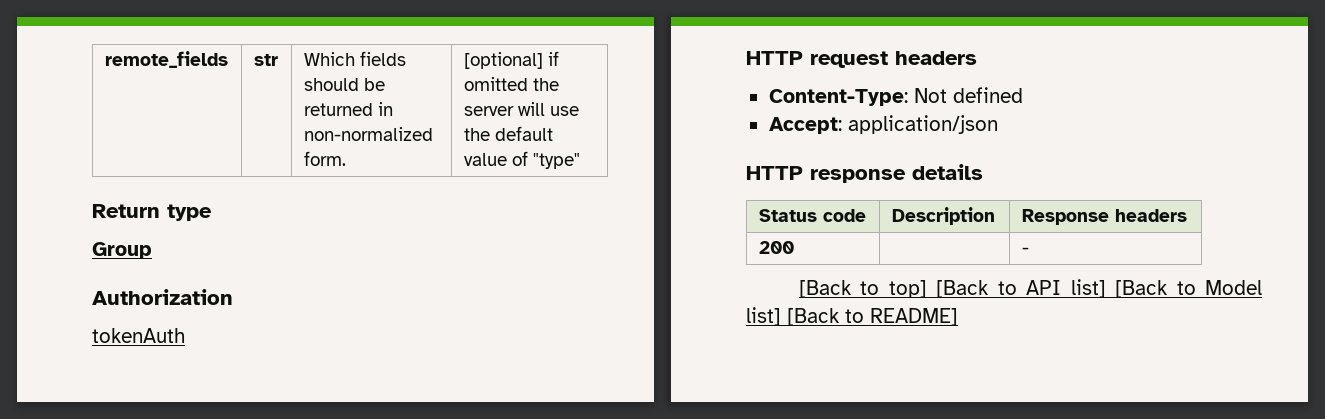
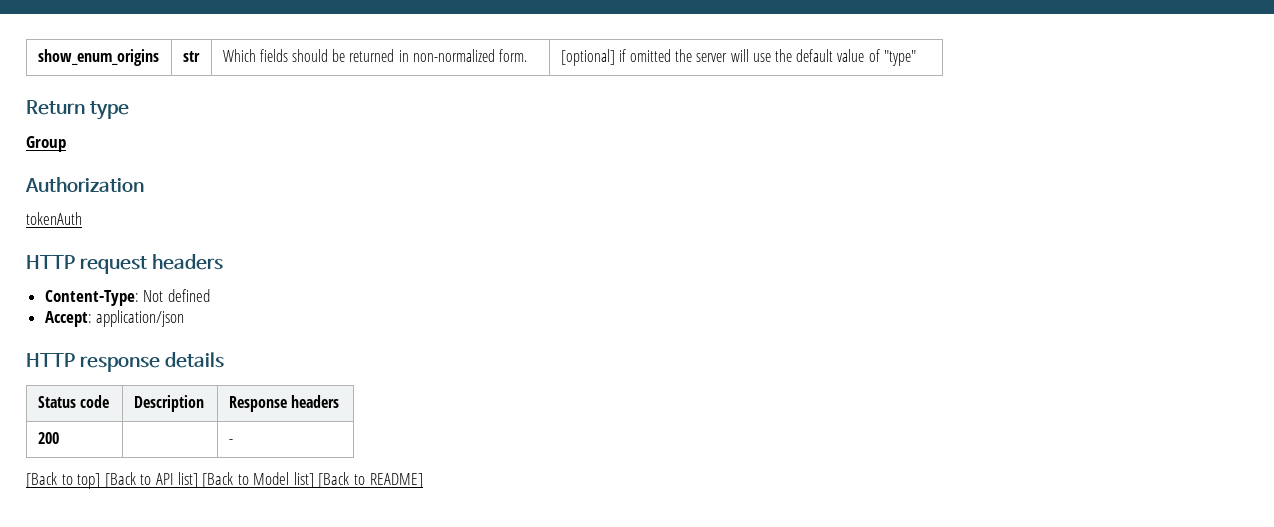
- remote_fields | str | Which fields should be returned in non-normalized form. | [optional] if omitted the server will use the default value of "type"
+ show_enum_origins | str | Which fields should be returned in non-normalized form. | [optional] if omitted the server will use the default value of "type"

